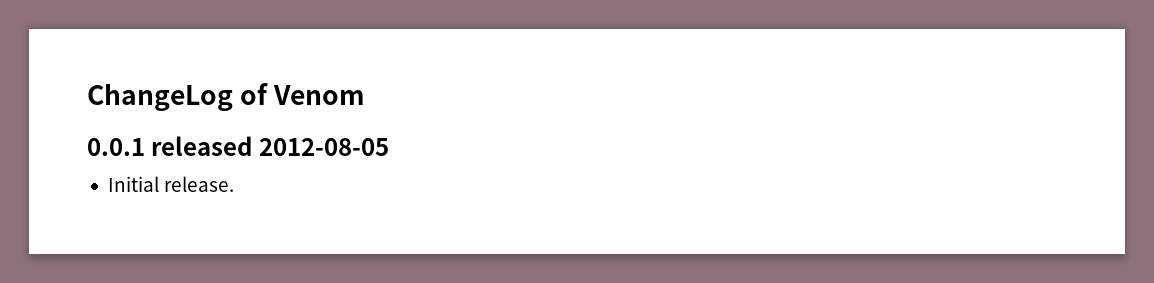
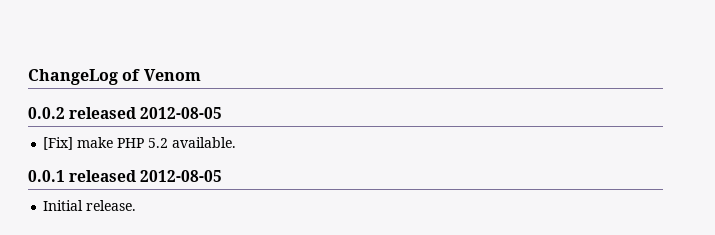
+ 0.0.2 released 2012-08-05
+ [Fix] make PHP 5.2 available.

